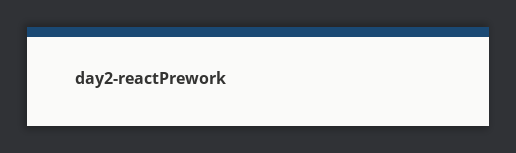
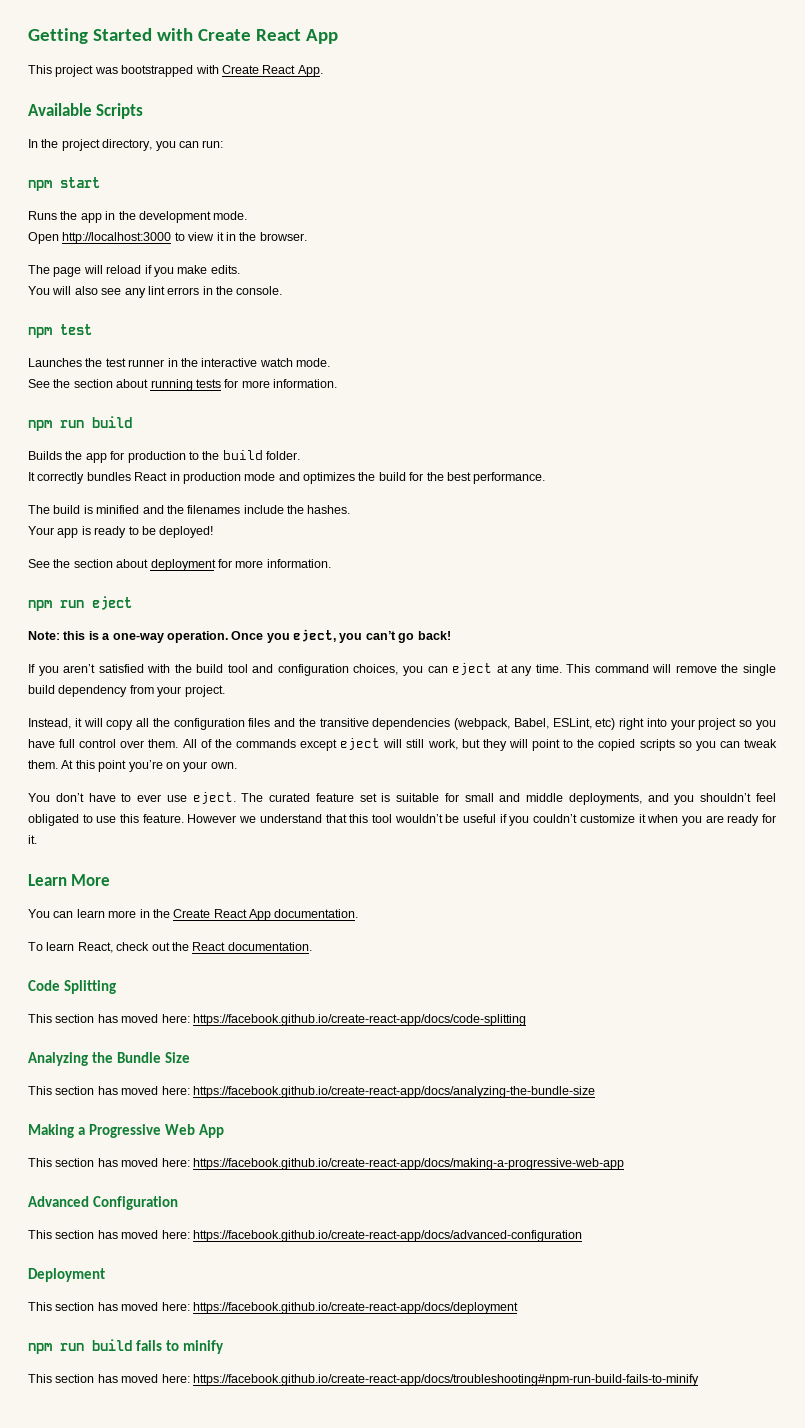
- day2-reactPrework
+ Getting Started with Create React App
+ This project was bootstrapped with Create React App.
+ Available Scripts
+ In the project directory, you can run:
+ npm start
+ Runs the app in the development mode.
+ Open http://localhost:3000 to view it in the browser.
+ The page will reload if you make edits.
+ You will also see any lint errors in the console.
+ npm test
+ Launches the test runner in the interactive watch mode.
+ See the section about running tests for more information.
+ npm run build
+ Builds the app for production to the build folder.
+ It correctly bundles React in production mode and optimizes the build for the best performance.
+ The build is minified and the filenames include the hashes.
+ Your app is ready to be deployed!
+ See the section about deployment for more information.
+ npm run eject
+ Note: this is a one-way operation. Once you eject, you can’t go back!
+ If you aren’t satisfied with the build tool and configuration choices, you can eject at any time. This command will remove the single build dependency from your project.
+ Instead, it will copy all the configuration files and the transitive dependencies (webpack, Babel, ESLint, etc) right into your project so you have full control over them. All of the commands except eject will still work, but they will point to the copied scripts so you can tweak them. At this point you’re on your own.
+ You don’t have to ever use eject. The curated feature set is suitable for small and middle deployments, and you shouldn’t feel obligated to use this feature. However we understand that this tool wouldn’t be useful if you couldn’t customize it when you are ready for it.
+ Learn More
+ You can learn more in the Create React App documentation.
+ To learn React, check out the React documentation.
+ Code Splitting
+ This section has moved here: https://facebook.github.io/create-react-app/docs/code-splitting
+ Analyzing the Bundle Size
+ This section has moved here: https://facebook.github.io/create-react-app/docs/analyzing-the-bundle-size
+ Making a Progressive Web App
+ This section has moved here: https://facebook.github.io/create-react-app/docs/making-a-progressive-web-app
+ Advanced Configuration
+ This section has moved here: https://facebook.github.io/create-react-app/docs/advanced-configuration
+ Deployment
+ This section has moved here: https://facebook.github.io/create-react-app/docs/deployment
+ npm run build fails to minify
+ This section has moved here: https://facebook.github.io/create-react-app/docs/troubleshooting#npm-run-build-fails-to-minify

